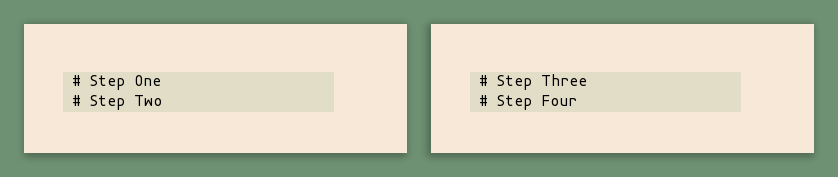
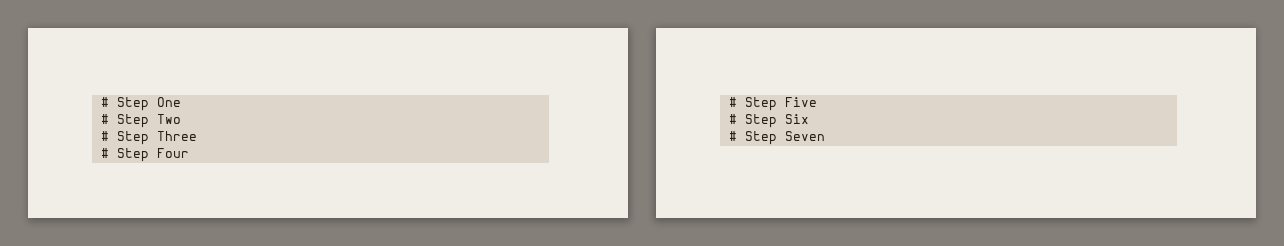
+ # Step Five
+ # Step Six
+ # Step Seven

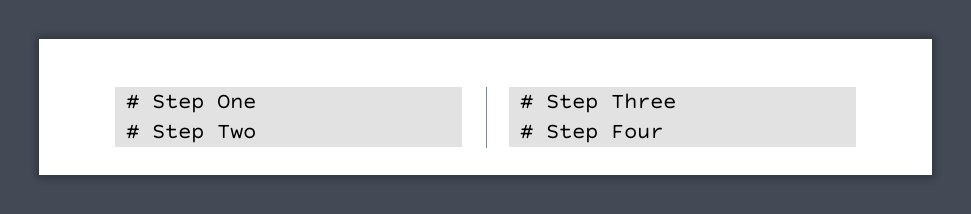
- # Step Five
- # Step Six
- # Step Seven

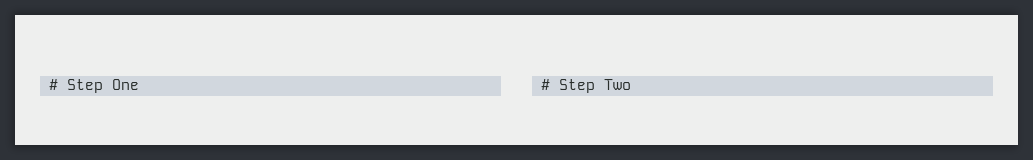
- # Step Three
- # Step Four

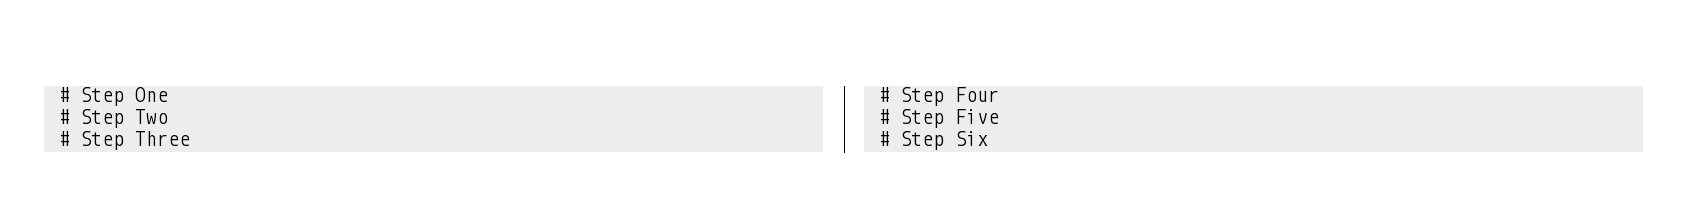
+ # Step Three
+ # Step Four
+ # Step Five
+ # Step Six

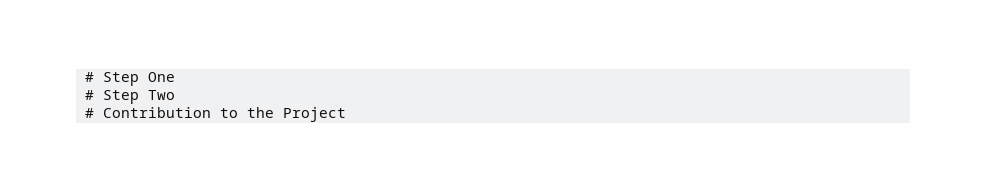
- # Step Three
- # Step Four
- # Step Five
- # Step Six
+ # Contribution to the Project

